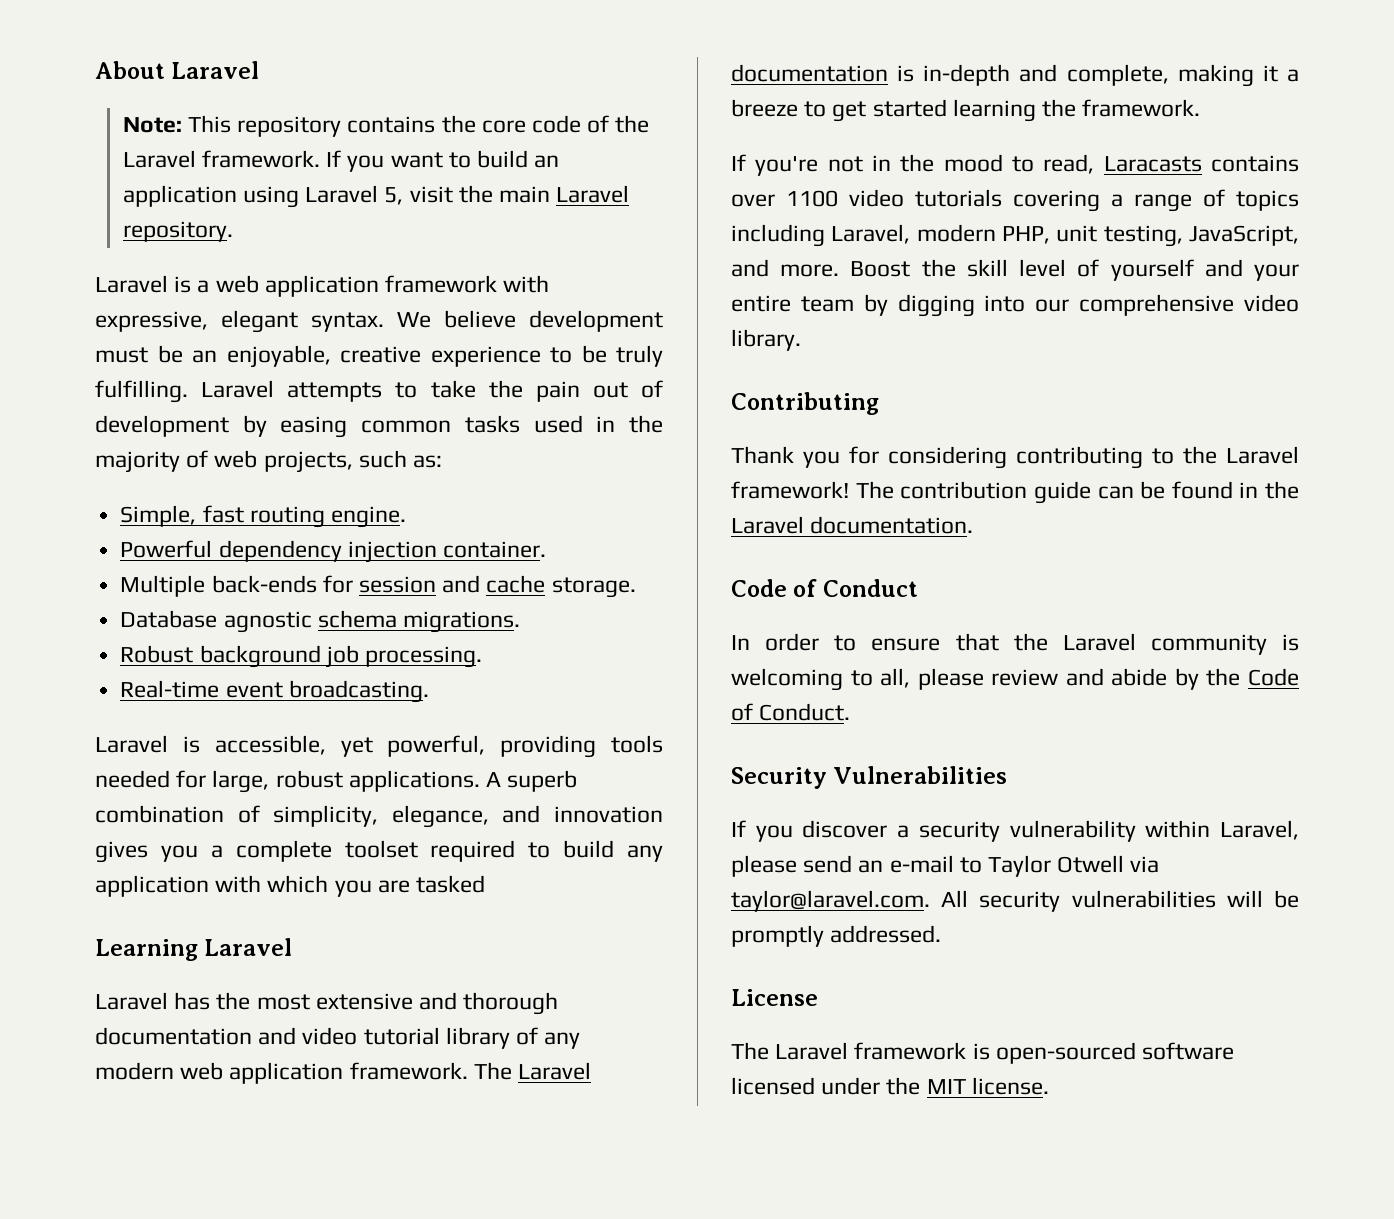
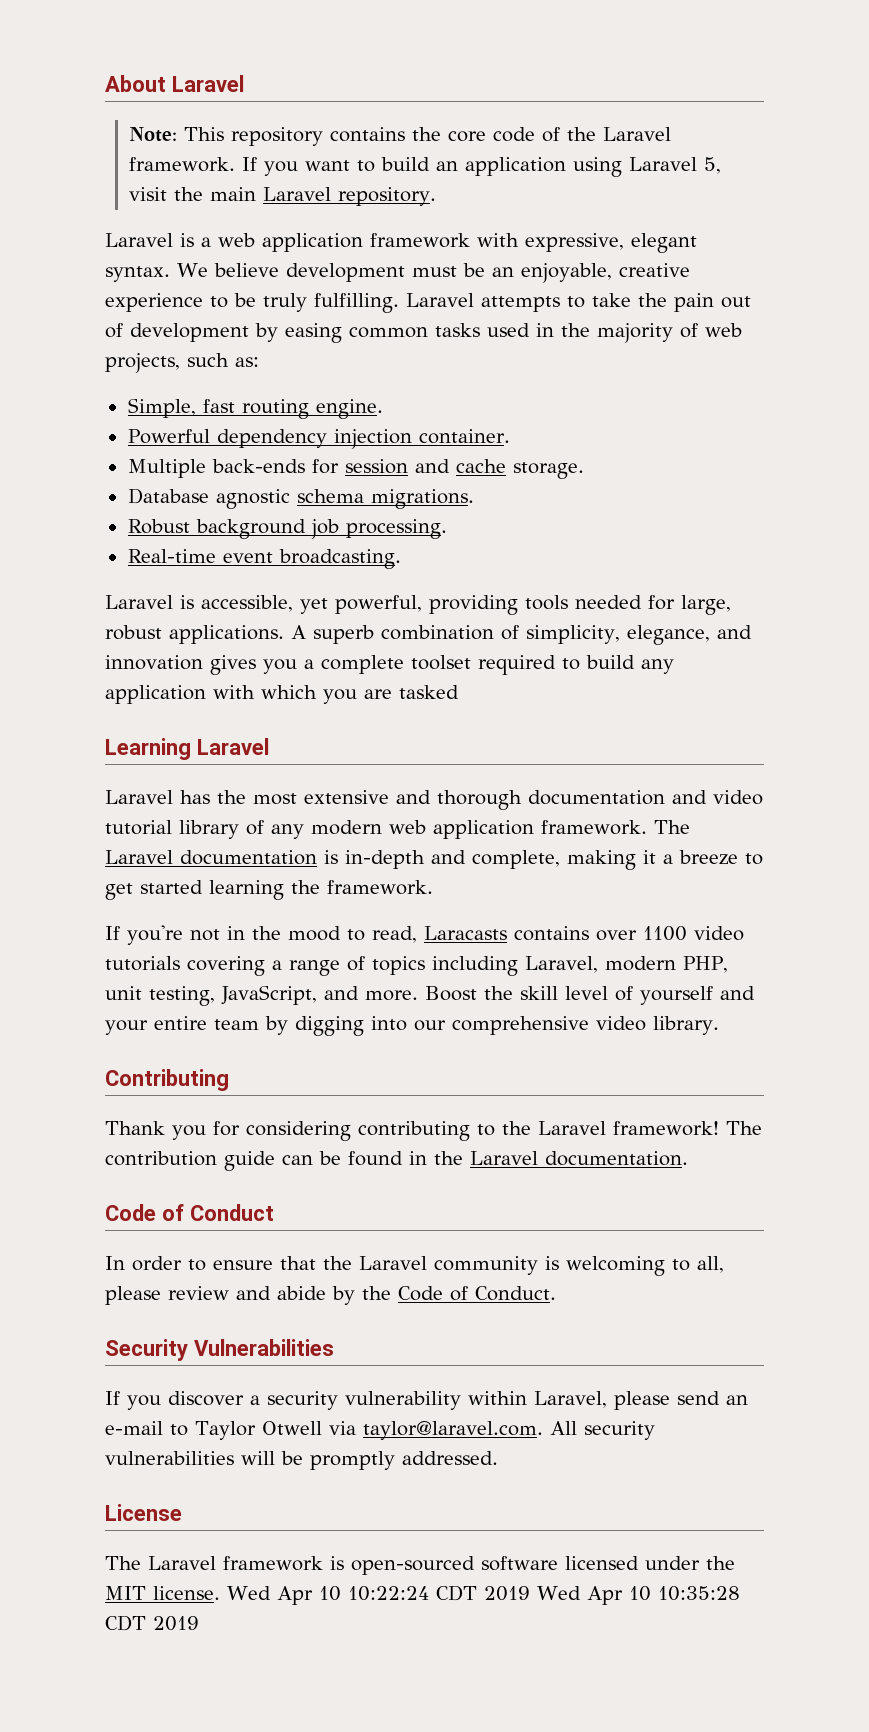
+ Wed Apr 10 10:22:24 CDT 2019 Wed Apr 10 10:35:28 CDT 2019

